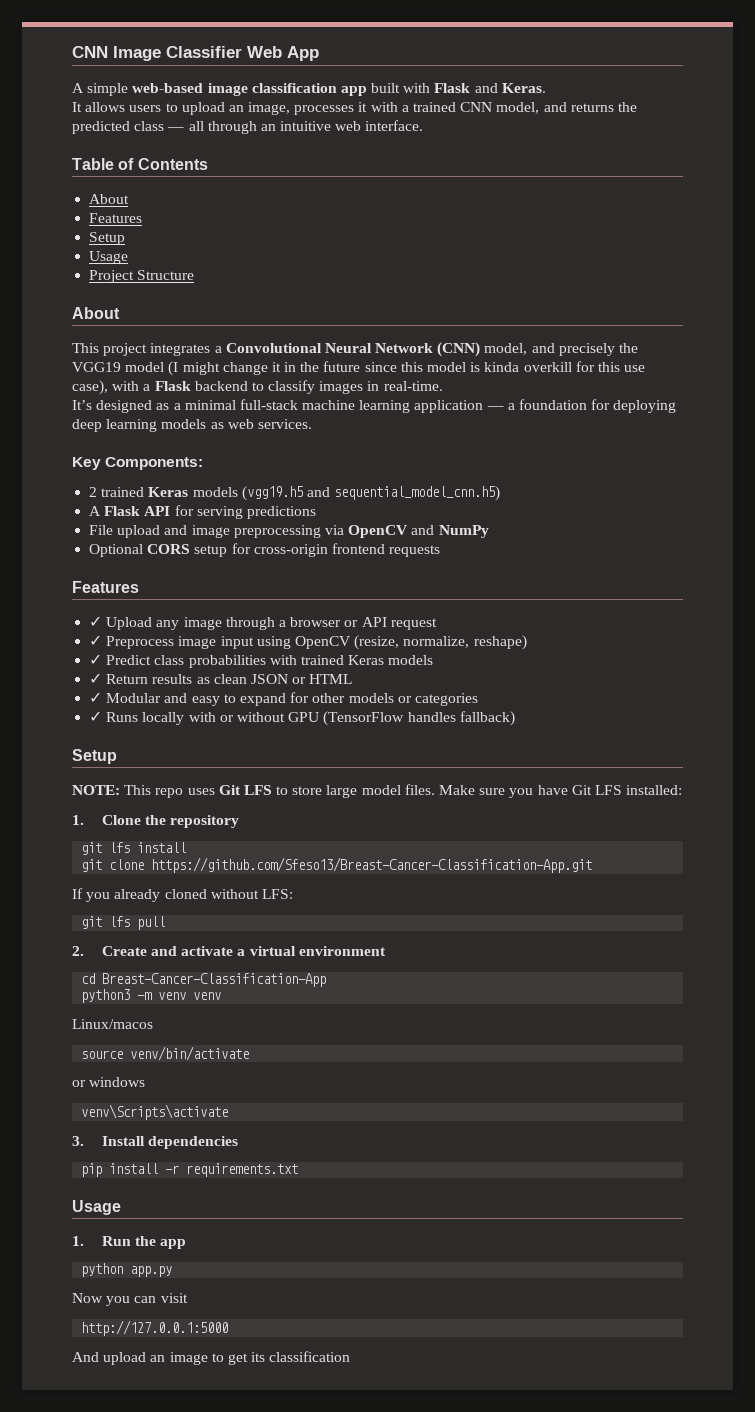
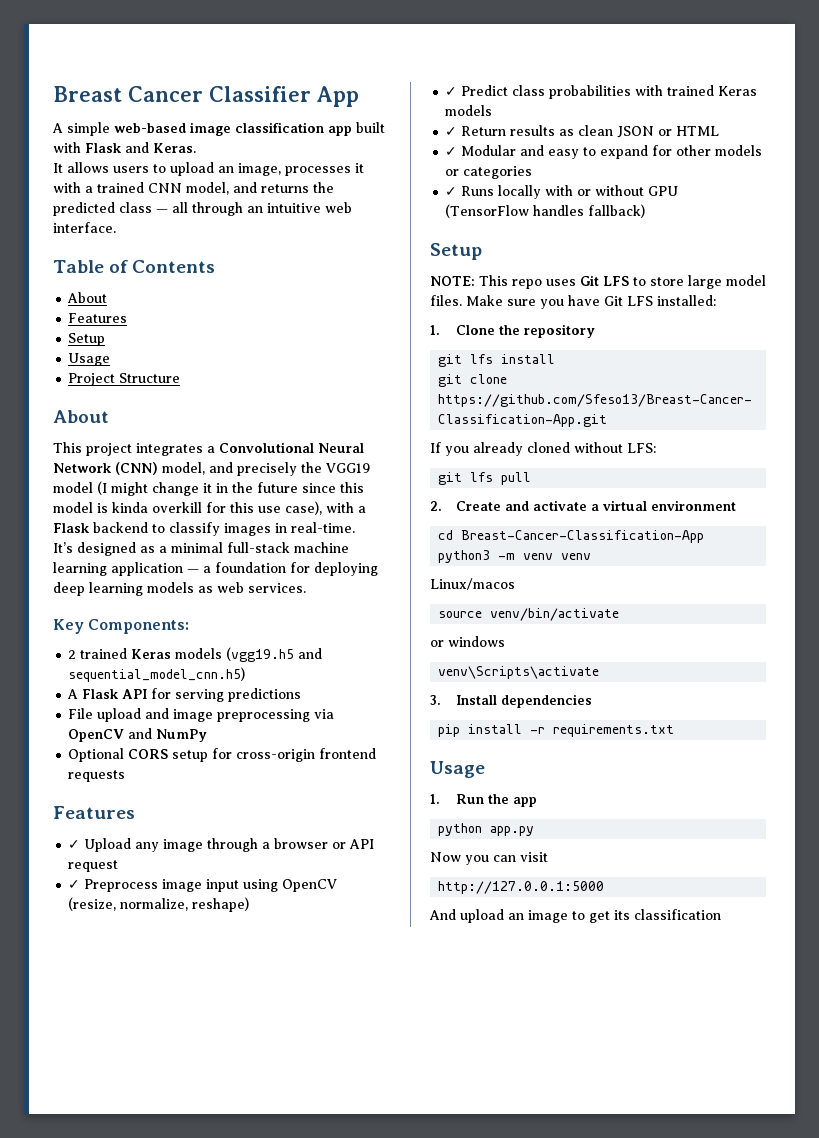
- CNN Image Classifier Web App
+ Breast Cancer Classifier App

